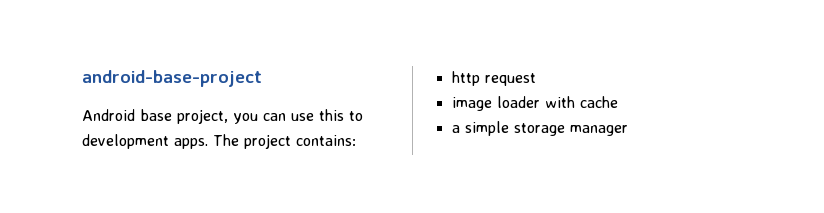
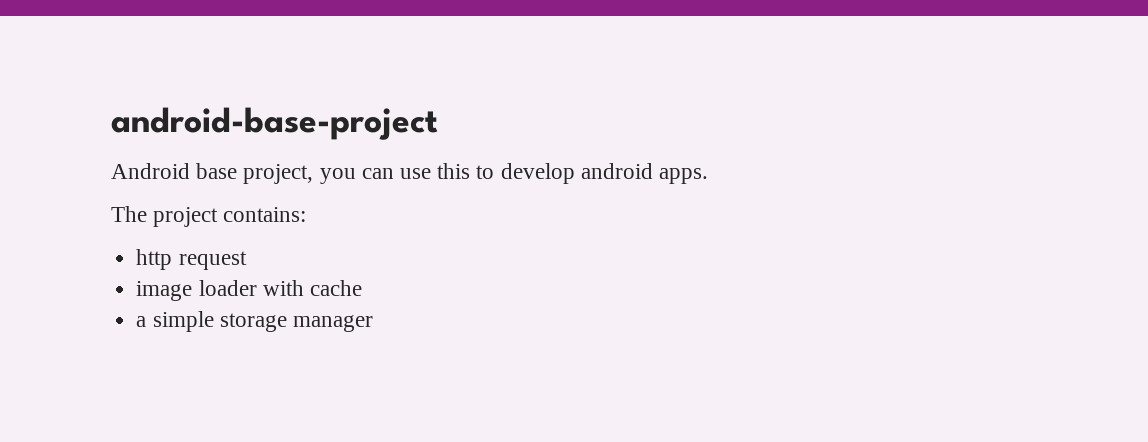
- Android base project, you can use this to development apps. The project contains:
+ Android base project, you can use this to develop android apps.
+ The project contains:

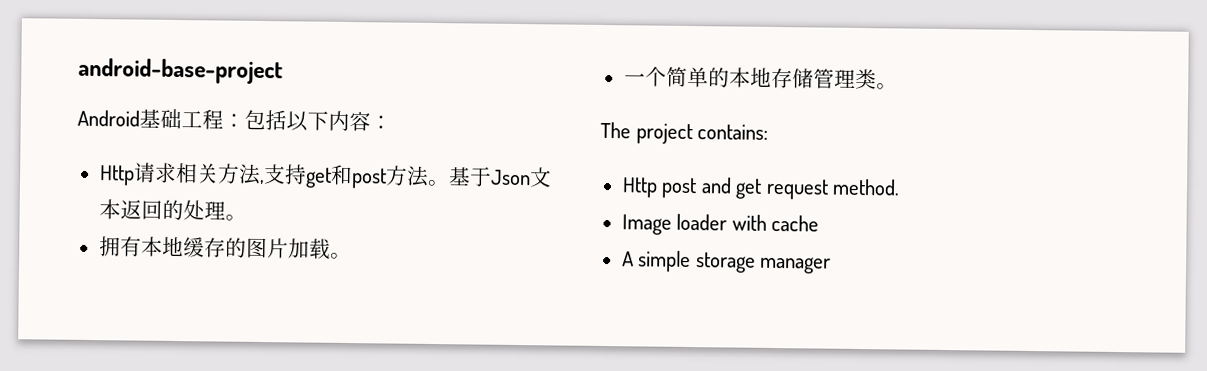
- Android base project, you can use this to develop android apps.
+ Android基础工程：包括以下内容：
+ Http请求相关方法,支持get和post方法。基于Json文本返回的处理。
+ 拥有本地缓存的图片加载。
+ 一个简单的本地存储管理类。
- http request
- image loader with cache
+ Http post and get request method.
+ Image loader with cache
- a simple storage manager
+ A simple storage manager

